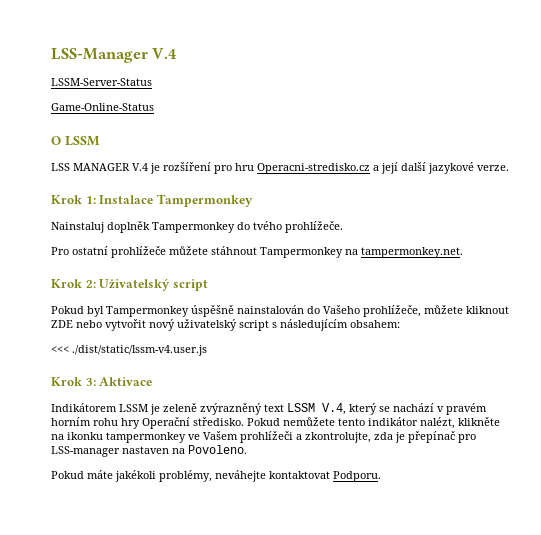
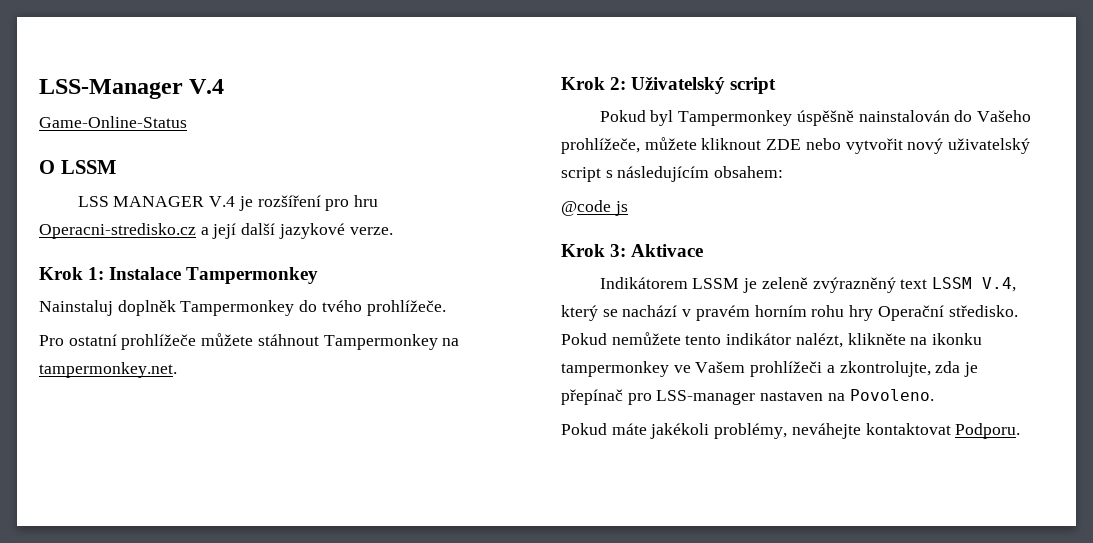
- LSSM-Server-Status
- <<< ./dist/static/lssm-v4.user.js
+ @code js

